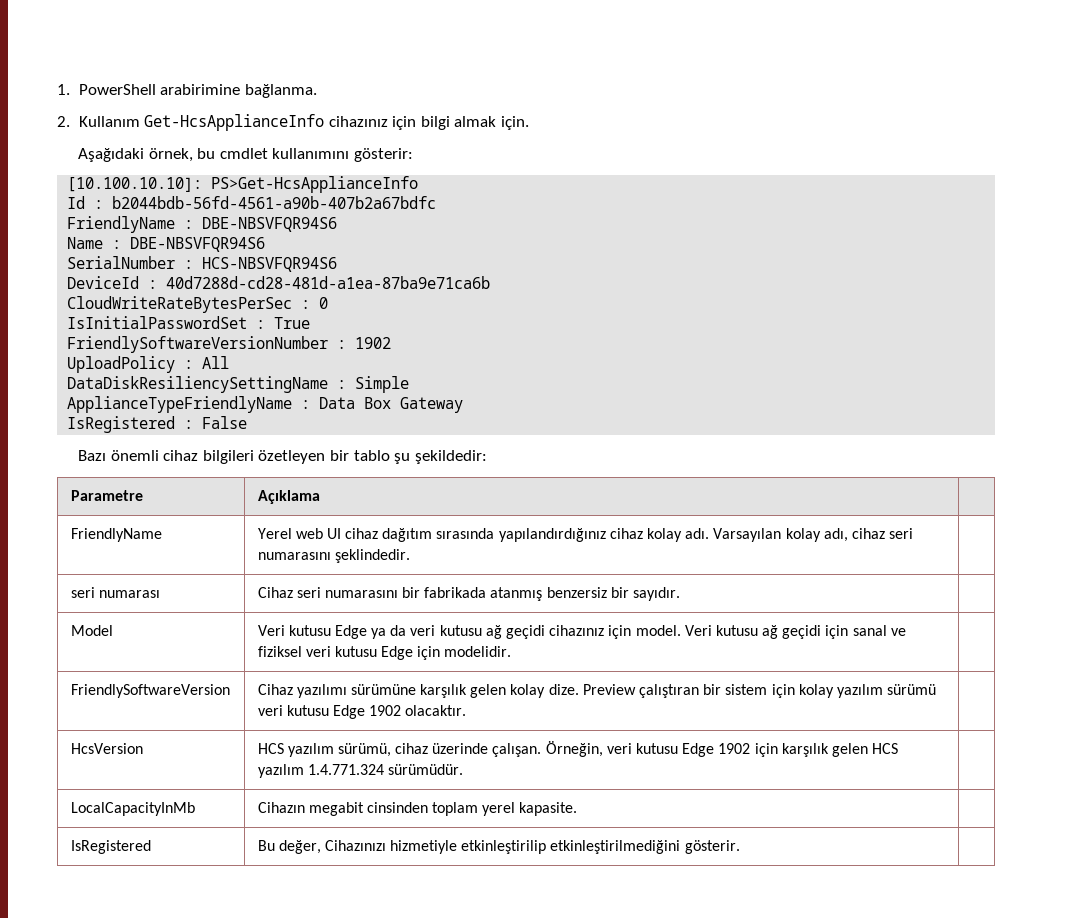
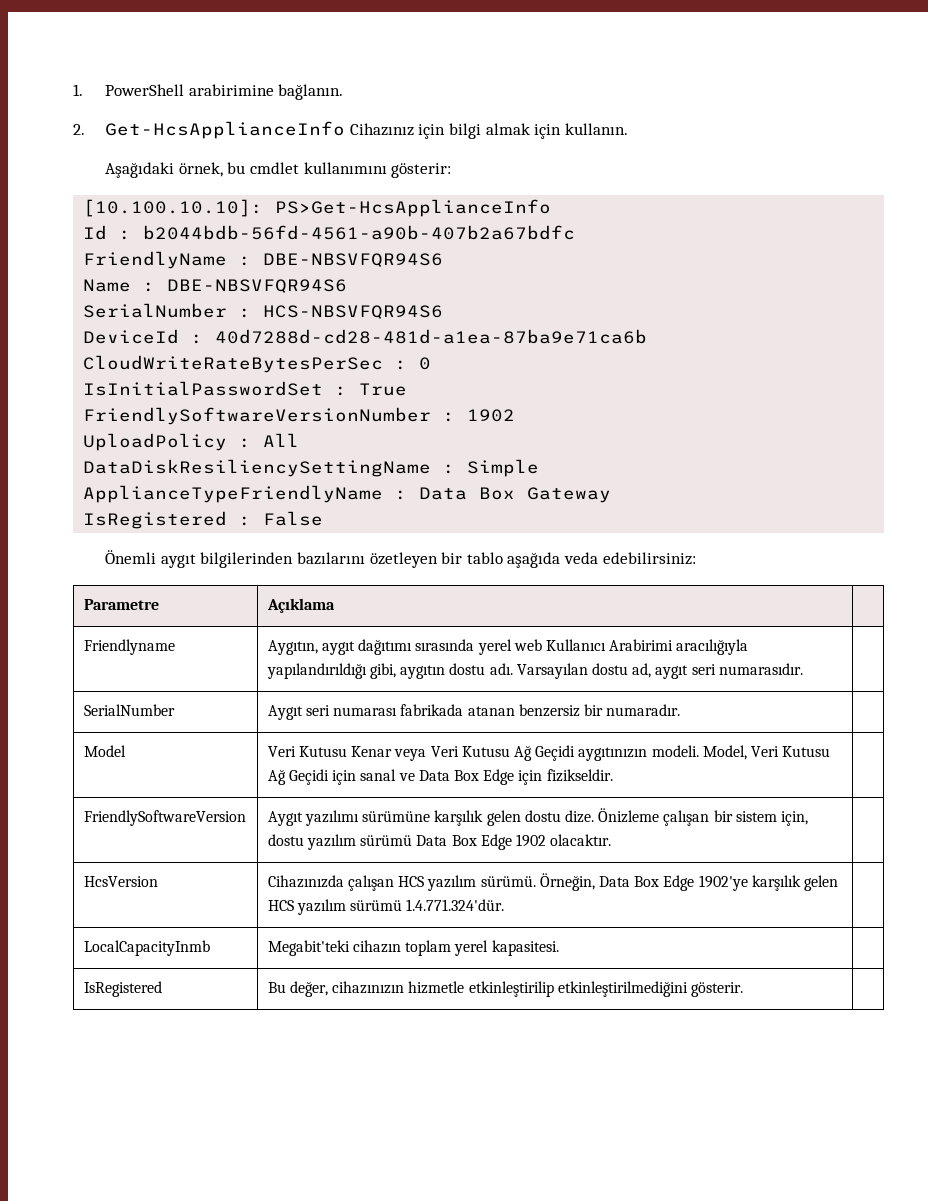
- 1. PowerShell arabirimine bağlanma.
+ 1. PowerShell arabirimine bağlanın.
- 2. Kullanım Get-HcsApplianceInfo cihazınız için bilgi almak için.
+ 2. Get-HcsApplianceInfo Cihazınız için bilgi almak için kullanın.
- Bazı önemli cihaz bilgileri özetleyen bir tablo şu şekildedir:
+ Önemli aygıt bilgilerinden bazılarını özetleyen bir tablo aşağıda veda edebilirsiniz:
  Parametre | Açıklama |
- FriendlyName | Yerel web UI cihaz dağıtım sırasında yapılandırdığınız cihaz kolay adı. Varsayılan kolay adı, cihaz seri numarasını şeklindedir. |
- seri numarası | Cihaz seri numarasını bir fabrikada atanmış benzersiz bir sayıdır. |
+ Friendlyname | Aygıtın, aygıt dağıtımı sırasında yerel web Kullanıcı Arabirimi aracılığıyla yapılandırıldığı gibi, aygıtın dostu adı. Varsayılan dostu ad, aygıt seri numarasıdır. |
+ SerialNumber | Aygıt seri numarası fabrikada atanan benzersiz bir numaradır. |
- Model | Veri kutusu Edge ya da veri kutusu ağ geçidi cihazınız için model. Veri kutusu ağ geçidi için sanal ve fiziksel veri kutusu Edge için modelidir. |
+ Model | Veri Kutusu Kenar veya Veri Kutusu Ağ Geçidi aygıtınızın modeli. Model, Veri Kutusu Ağ Geçidi için sanal ve Data Box Edge için fizikseldir. |
- FriendlySoftwareVersion | Cihaz yazılımı sürümüne karşılık gelen kolay dize. Preview çalıştıran bir sistem için kolay yazılım sürümü veri kutusu Edge 1902 olacaktır. |
- HcsVersion | HCS yazılım sürümü, cihaz üzerinde çalışan. Örneğin, veri kutusu Edge 1902 için karşılık gelen HCS yazılım 1.4.771.324 sürümüdür. |
- LocalCapacityInMb | Cihazın megabit cinsinden toplam yerel kapasite. |
+ FriendlySoftwareVersion | Aygıt yazılımı sürümüne karşılık gelen dostu dize. Önizleme çalışan bir sistem için, dostu yazılım sürümü Data Box Edge 1902 olacaktır. |
+ HcsVersion | Cihazınızda çalışan HCS yazılım sürümü. Örneğin, Data Box Edge 1902'ye karşılık gelen HCS yazılım sürümü 1.4.771.324'dür. |
+ LocalCapacityInmb | Megabit'teki cihazın toplam yerel kapasitesi. |
- IsRegistered | Bu değer, Cihazınızı hizmetiyle etkinleştirilip etkinleştirilmediğini gösterir. |
+ IsRegistered | Bu değer, cihazınızın hizmetle etkinleştirilip etkinleştirilmediğini gösterir. |

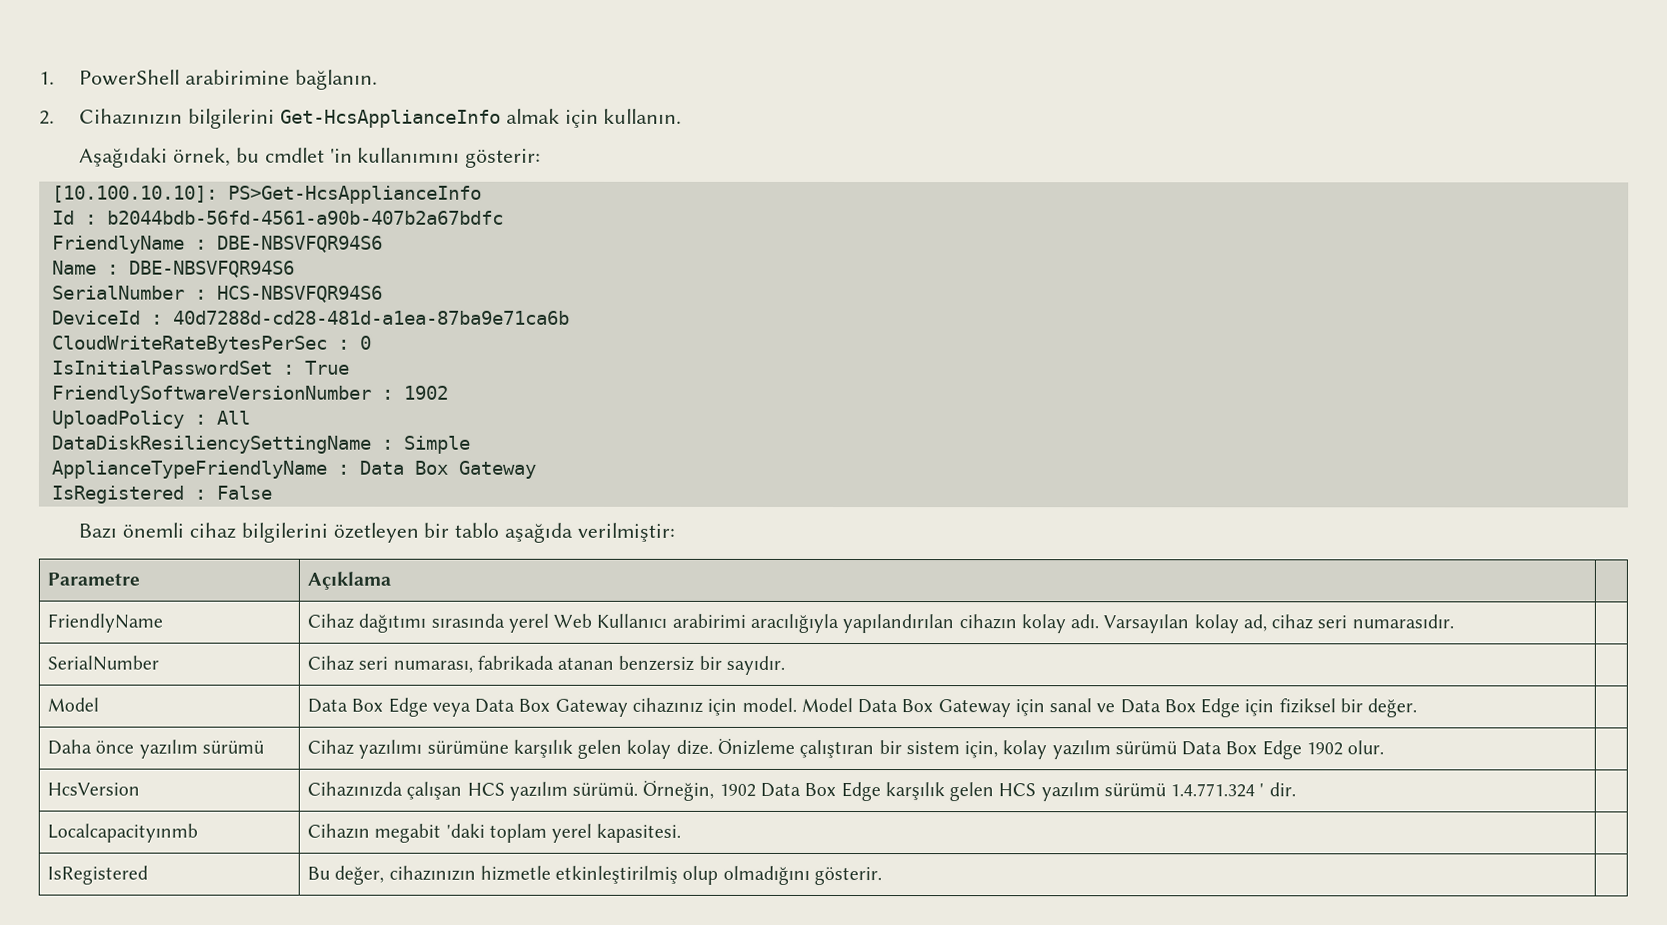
- 2. Get-HcsApplianceInfo Cihazınız için bilgi almak için kullanın.
+ 2. Cihazınızın bilgilerini Get-HcsApplianceInfo almak için kullanın.
- Aşağıdaki örnek, bu cmdlet kullanımını gösterir:
+ Aşağıdaki örnek, bu cmdlet 'in kullanımını gösterir:
- Önemli aygıt bilgilerinden bazılarını özetleyen bir tablo aşağıda veda edebilirsiniz:
+ Bazı önemli cihaz bilgilerini özetleyen bir tablo aşağıda verilmiştir:
- Friendlyname | Aygıtın, aygıt dağıtımı sırasında yerel web Kullanıcı Arabirimi aracılığıyla yapılandırıldığı gibi, aygıtın dostu adı. Varsayılan dostu ad, aygıt seri numarasıdır. |
+ FriendlyName | Cihaz dağıtımı sırasında yerel Web Kullanıcı arabirimi aracılığıyla yapılandırılan cihazın kolay adı. Varsayılan kolay ad, cihaz seri numarasıdır. |
- SerialNumber | Aygıt seri numarası fabrikada atanan benzersiz bir numaradır. |
+ SerialNumber | Cihaz seri numarası, fabrikada atanan benzersiz bir sayıdır. |
- Model | Veri Kutusu Kenar veya Veri Kutusu Ağ Geçidi aygıtınızın modeli. Model, Veri Kutusu Ağ Geçidi için sanal ve Data Box Edge için fizikseldir. |
- FriendlySoftwareVersion | Aygıt yazılımı sürümüne karşılık gelen dostu dize. Önizleme çalışan bir sistem için, dostu yazılım sürümü Data Box Edge 1902 olacaktır. |
+ Model | Data Box Edge veya Data Box Gateway cihazınız için model. Model Data Box Gateway için sanal ve Data Box Edge için fiziksel bir değer. |
+ Daha önce yazılım sürümü | Cihaz yazılımı sürümüne karşılık gelen kolay dize. Önizleme çalıştıran bir sistem için, kolay yazılım sürümü Data Box Edge 1902 olur. |
- HcsVersion | Cihazınızda çalışan HCS yazılım sürümü. Örneğin, Data Box Edge 1902'ye karşılık gelen HCS yazılım sürümü 1.4.771.324'dür. |
- LocalCapacityInmb | Megabit'teki cihazın toplam yerel kapasitesi. |
+ HcsVersion | Cihazınızda çalışan HCS yazılım sürümü. Örneğin, 1902 Data Box Edge karşılık gelen HCS yazılım sürümü 1.4.771.324 ' dir. |
+ Localcapacityınmb | Cihazın megabit 'daki toplam yerel kapasitesi. |
- IsRegistered | Bu değer, cihazınızın hizmetle etkinleştirilip etkinleştirilmediğini gösterir. |
+ IsRegistered | Bu değer, cihazınızın hizmetle etkinleştirilmiş olup olmadığını gösterir. |

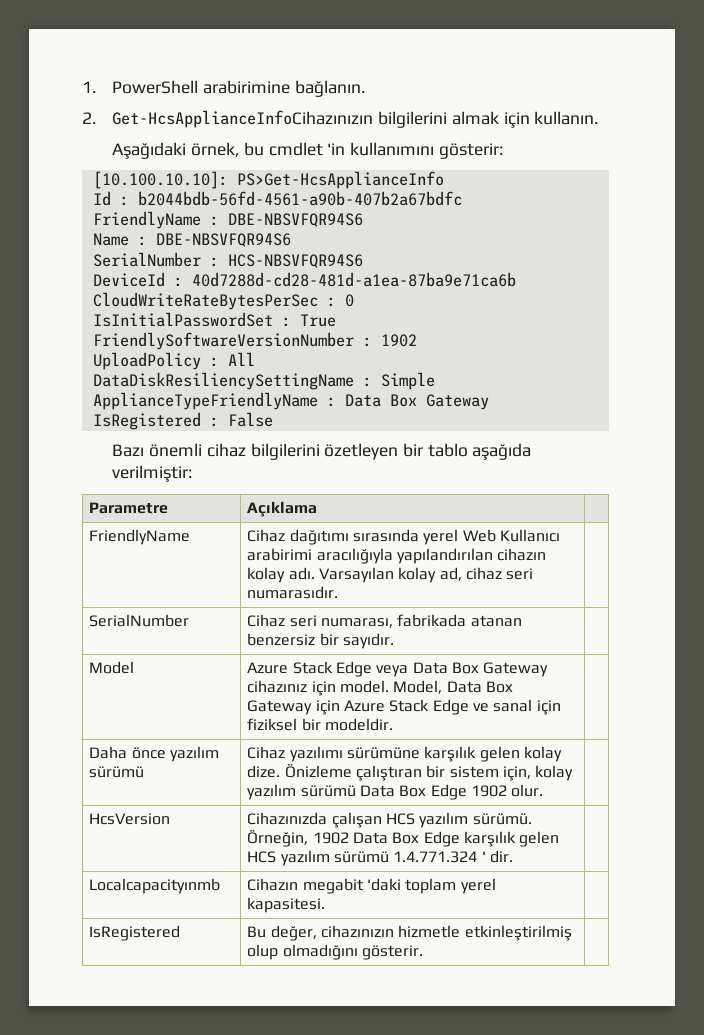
- 2. Cihazınızın bilgilerini Get-HcsApplianceInfo almak için kullanın.
+ 2. Get-HcsApplianceInfoCihazınızın bilgilerini almak için kullanın.
- Model | Data Box Edge veya Data Box Gateway cihazınız için model. Model Data Box Gateway için sanal ve Data Box Edge için fiziksel bir değer. |
+ Model | Azure Stack Edge veya Data Box Gateway cihazınız için model. Model, Data Box Gateway için Azure Stack Edge ve sanal için fiziksel bir modeldir. |

